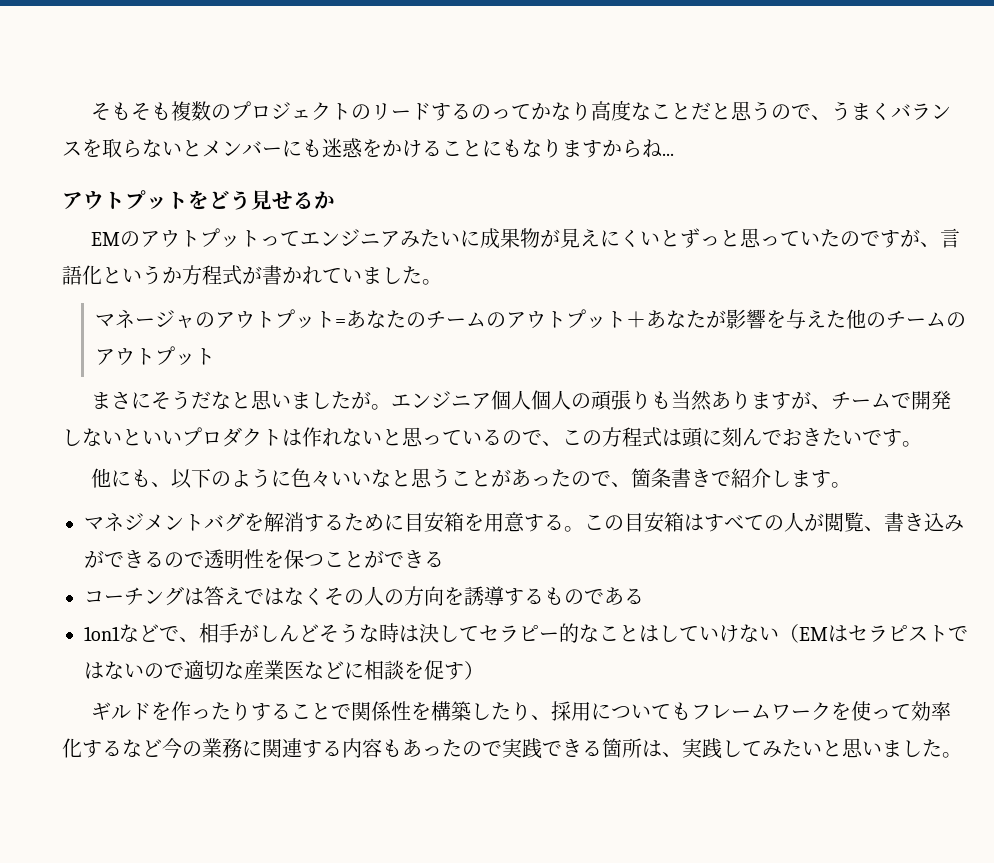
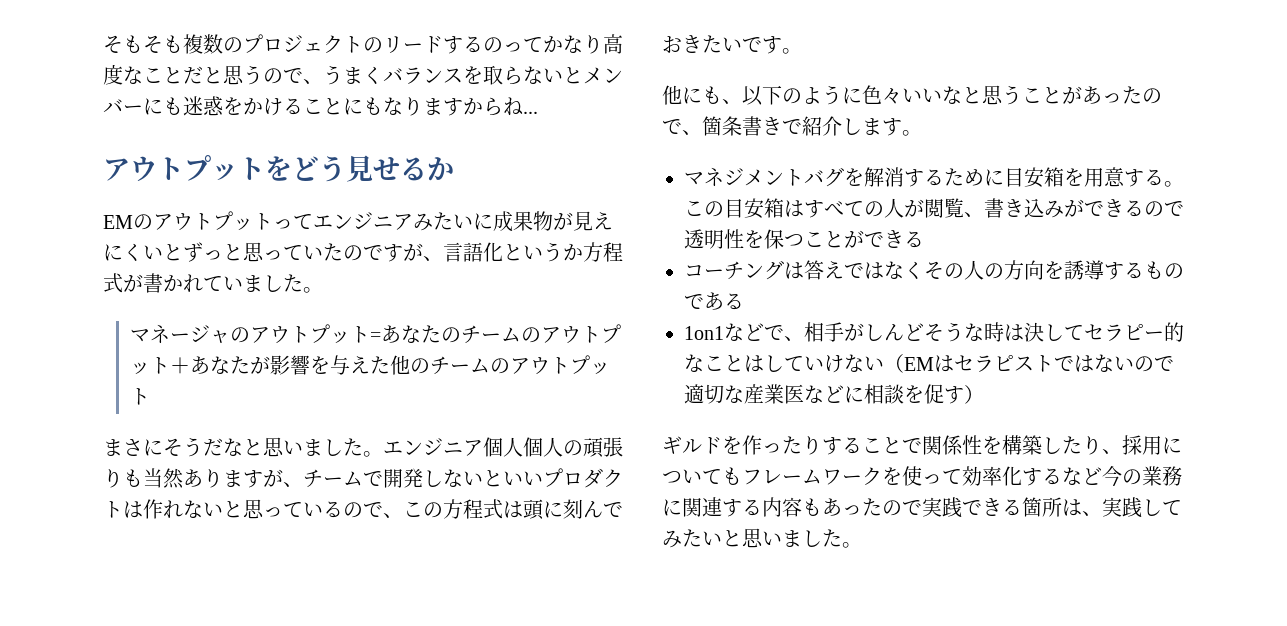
- まさにそうだなと思いましたが。
+ まさにそうだなと思いました。

